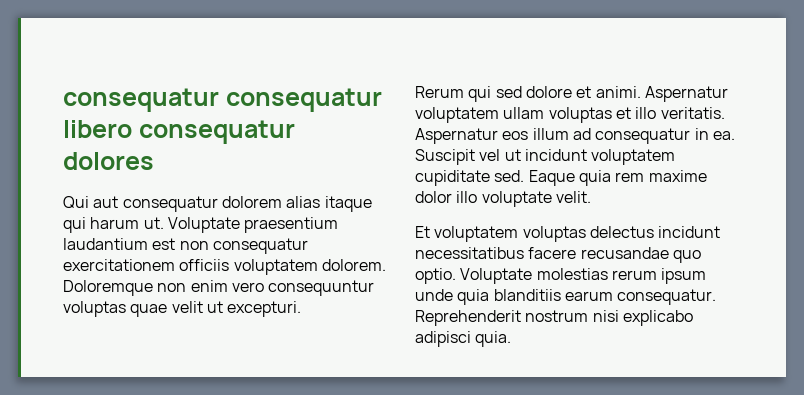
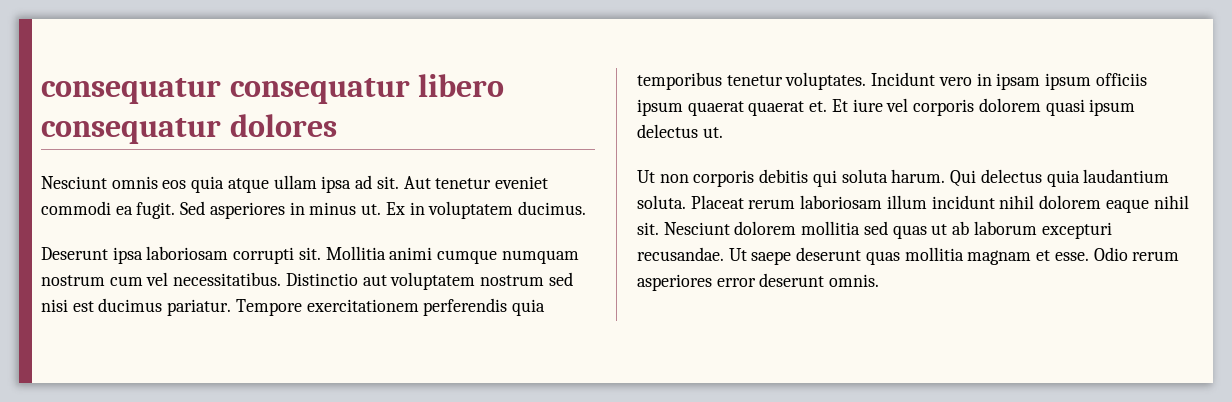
- Qui aut consequatur dolorem alias itaque qui harum ut. Voluptate praesentium laudantium est non consequatur exercitationem officiis voluptatem dolorem. Doloremque non enim vero consequuntur voluptas quae velit ut excepturi.
- Rerum qui sed dolore et animi. Aspernatur voluptatem ullam voluptas et illo veritatis. Aspernatur eos illum ad consequatur in ea. Suscipit vel ut incidunt voluptatem cupiditate sed. Eaque quia rem maxime dolor illo voluptate velit.
- Et voluptatem voluptas delectus incidunt necessitatibus facere recusandae quo optio. Voluptate molestias rerum ipsum unde quia blanditiis earum consequatur. Reprehenderit nostrum nisi explicabo adipisci quia.
+ Nesciunt omnis eos quia atque ullam ipsa ad sit. Aut tenetur eveniet commodi ea fugit. Sed asperiores in minus ut. Ex in voluptatem ducimus.
+ Deserunt ipsa laboriosam corrupti sit. Mollitia animi cumque numquam nostrum cum vel necessitatibus. Distinctio aut voluptatem nostrum sed nisi est ducimus pariatur. Tempore exercitationem perferendis quia temporibus tenetur voluptates. Incidunt vero in ipsam ipsum officiis ipsum quaerat quaerat et. Et iure vel corporis dolorem quasi ipsum delectus ut.
+ Ut non corporis debitis qui soluta harum. Qui delectus quia laudantium soluta. Placeat rerum laboriosam illum incidunt nihil dolorem eaque nihil sit. Nesciunt dolorem mollitia sed quas ut ab laborum excepturi recusandae. Ut saepe deserunt quas mollitia magnam et esse. Odio rerum asperiores error deserunt omnis.

